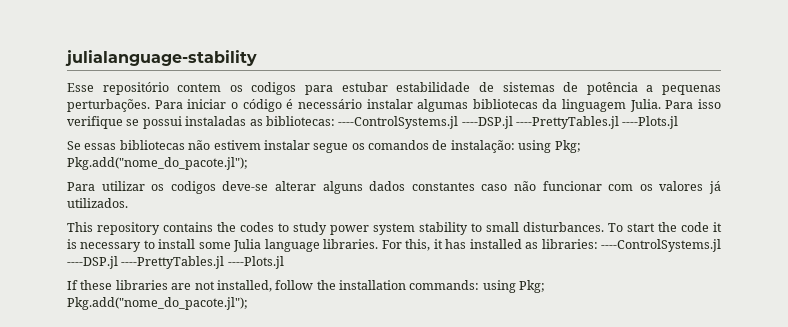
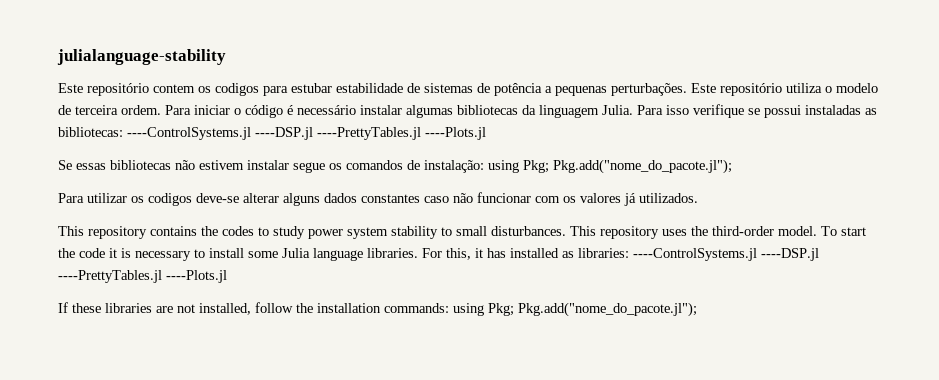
- Esse repositório contem os codigos para estubar estabilidade de sistemas de potência a pequenas perturbações.
+ Este repositório contem os codigos para estubar estabilidade de sistemas de potência a pequenas perturbações.
+ Este repositório utiliza o modelo de terceira ordem.
+ This repository uses the third-order model.

